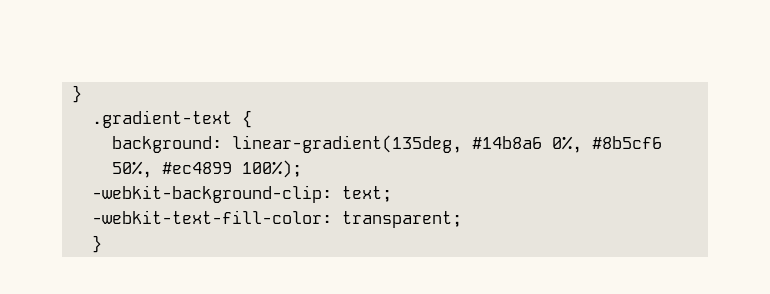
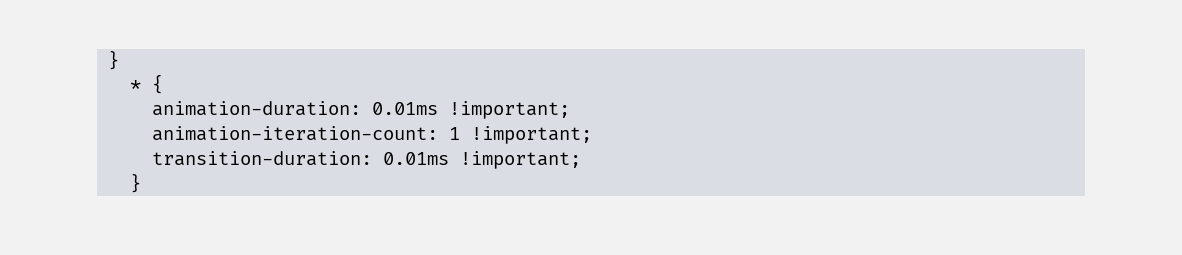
- .gradient-text {
+ * {
- background: linear-gradient(135deg, #14b8a6 0%, #8b5cf6 50%, #ec4899 100%);
- -webkit-background-clip: text;
- -webkit-text-fill-color: transparent;
+ animation-duration: 0.01ms !important;
+ animation-iteration-count: 1 !important;
+ transition-duration: 0.01ms !important;

